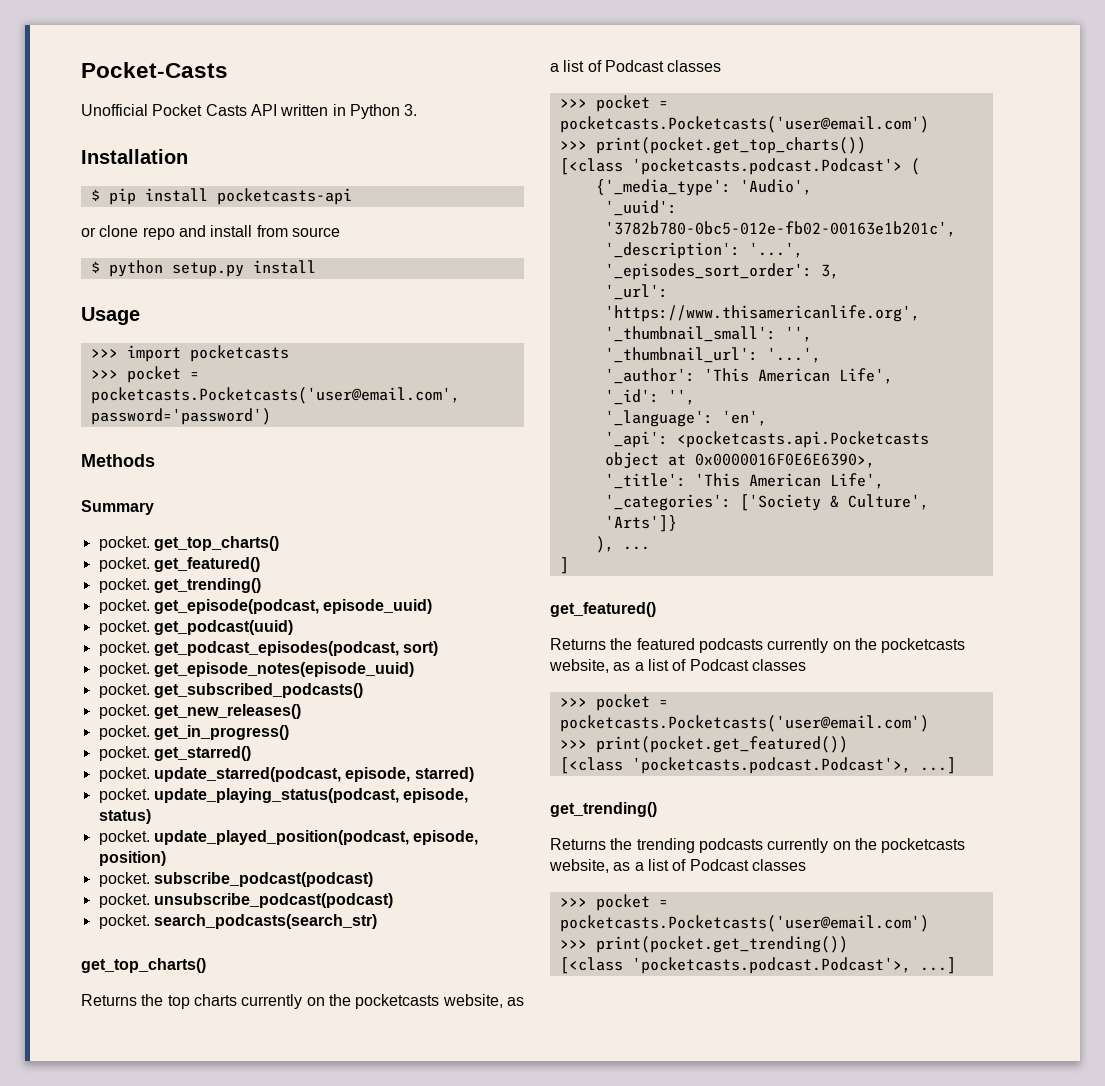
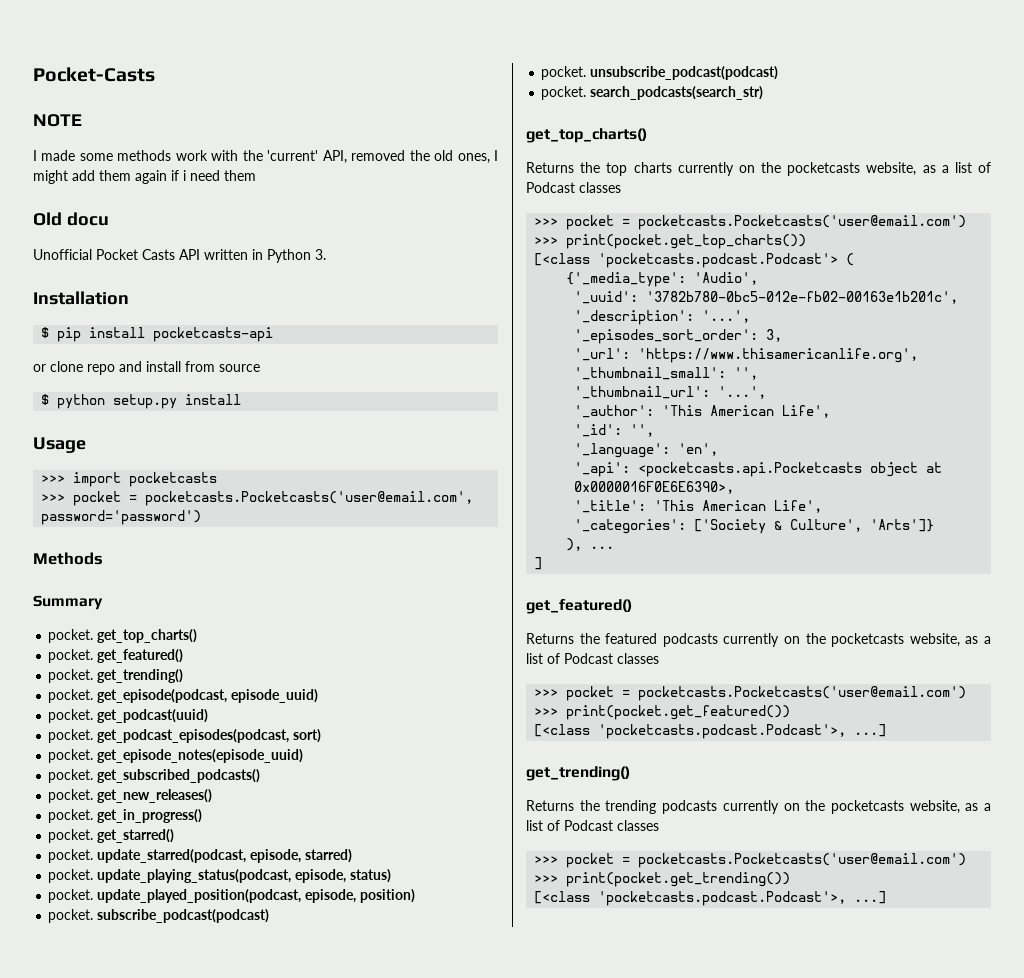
+ NOTE
+ I made some methods work with the 'current' API, removed the old ones, I might add them again if i need them
+ Old docu

